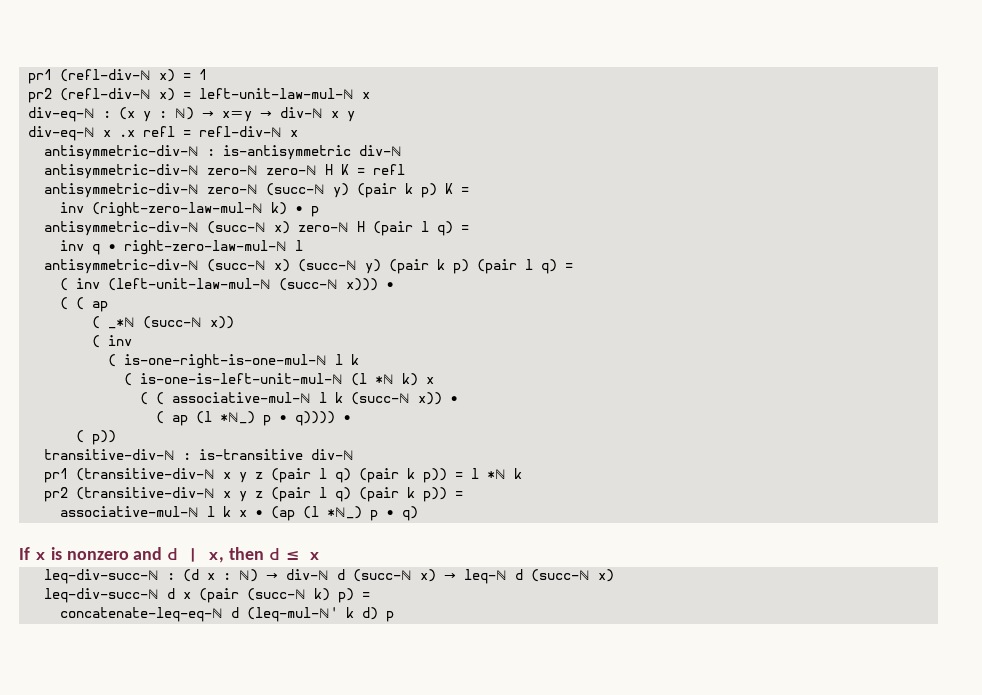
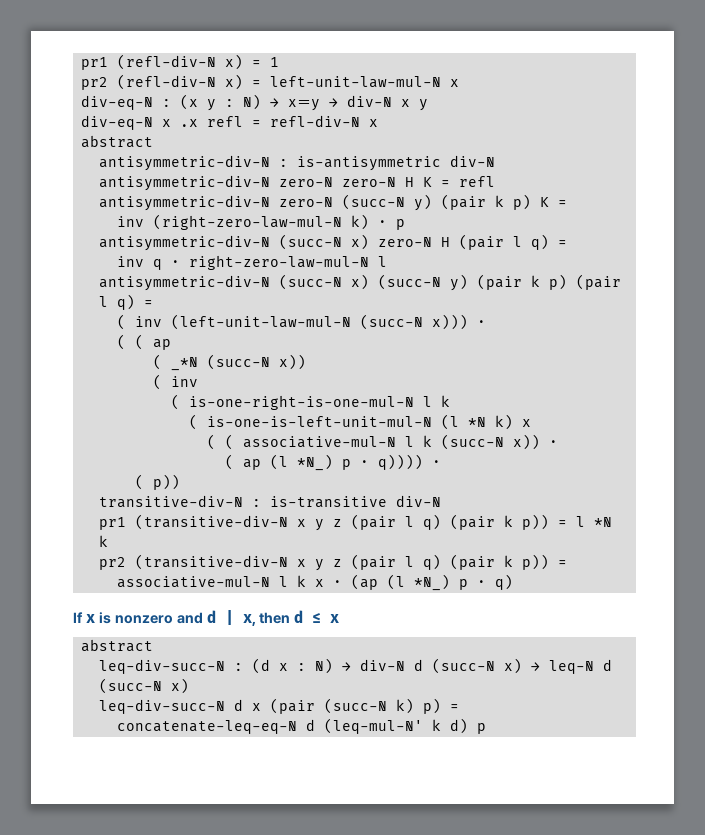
  div-eq-ℕ x .x refl = refl-div-ℕ x
+ abstract
  If x is nonzero and d | x, then d ≤ x
+ abstract

